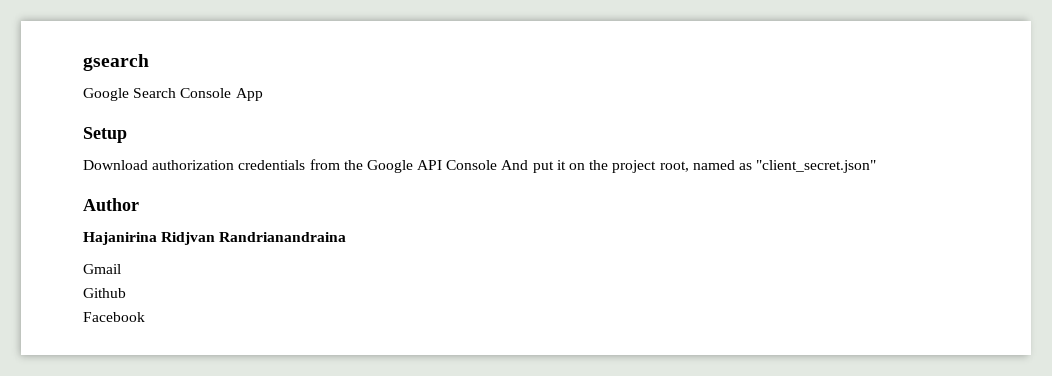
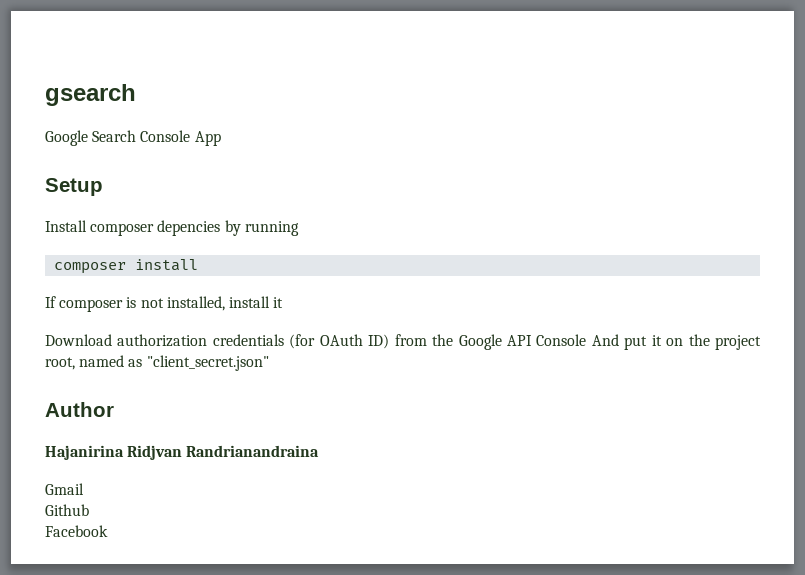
+ Install composer depencies by running
+ composer install
+ If composer is not installed, install it
- Download authorization credentials from the Google API Console And put it on the project root, named as "client_secret.json"
+ Download authorization credentials (for OAuth ID) from the Google API Console And put it on the project root, named as "client_secret.json"

